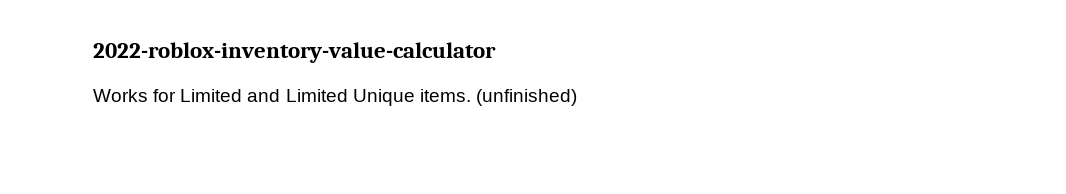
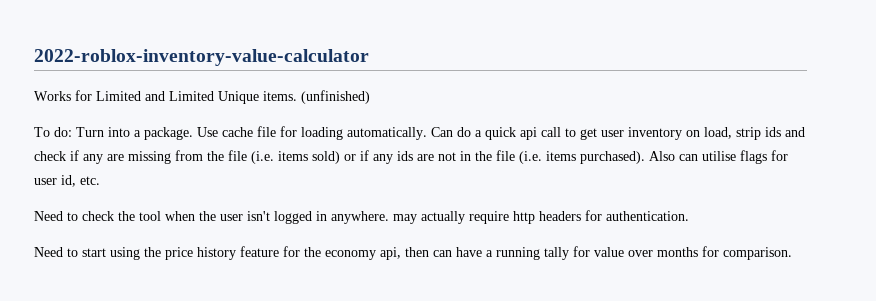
+ To do: Turn into a package. Use cache file for loading automatically. Can do a quick api call to get user inventory on load, strip ids and check if any are missing from the file (i.e. items sold) or if any ids are not in the file (i.e. items purchased). Also can utilise flags for user id, etc.
+ Need to check the tool when the user isn't logged in anywhere. may actually require http headers for authentication.
+ Need to start using the price history feature for the economy api, then can have a running tally for value over months for comparison.

